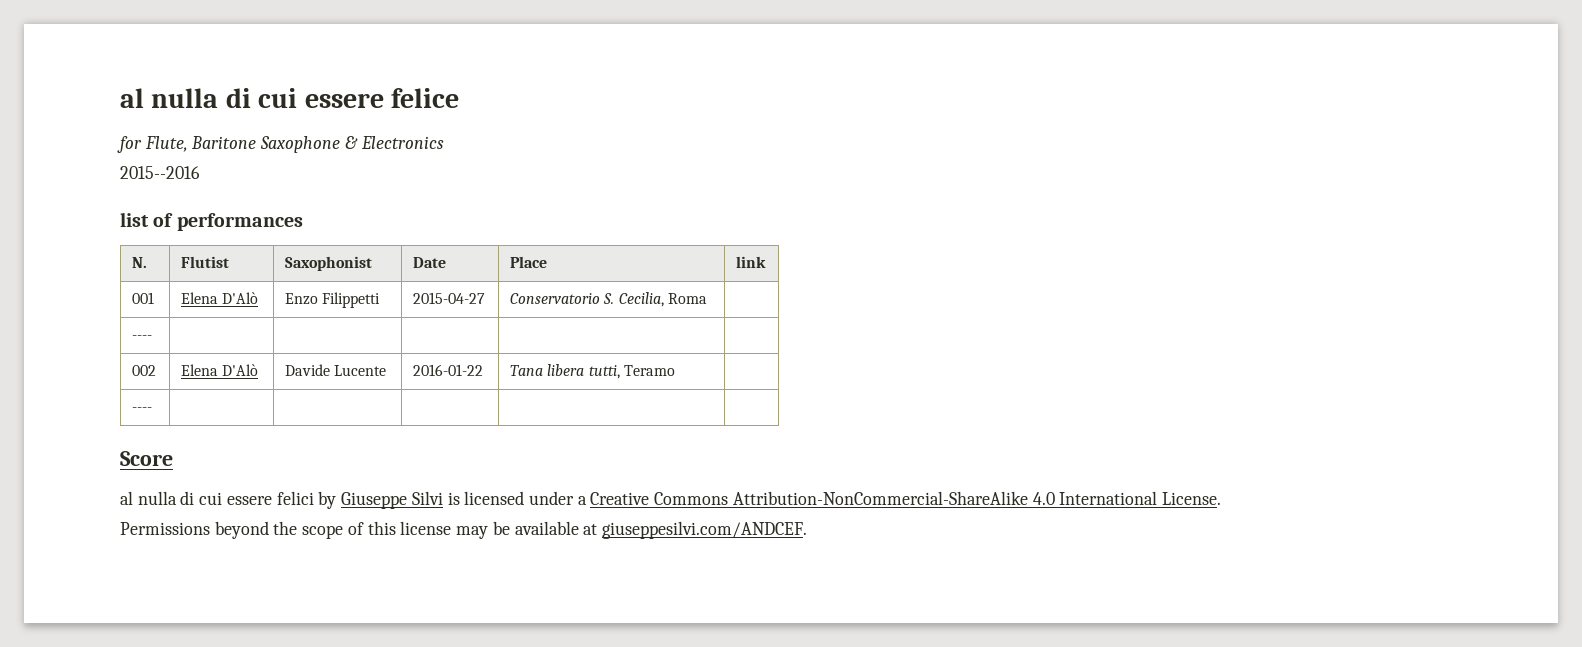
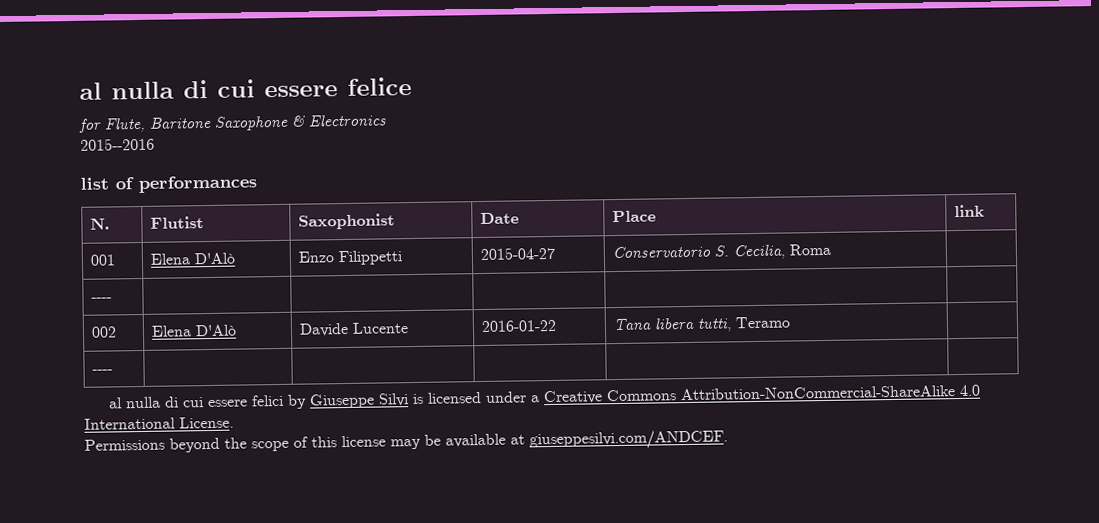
- Score

